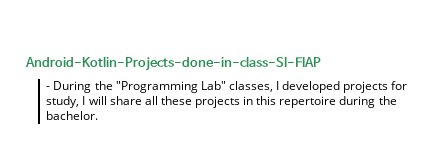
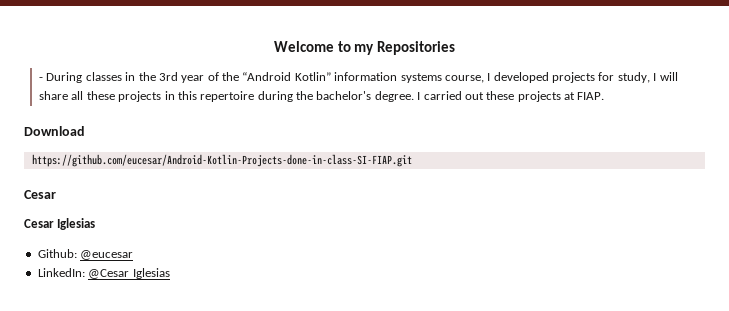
- Android-Kotlin-Projects-done-in-class-SI-FIAP
- - During the "Programming Lab" classes, I developed projects for study, I will share all these projects in this repertoire during the bachelor.
+ Welcome to my Repositories
+ - During classes in the 3rd year of the “Android Kotlin” information systems course, I developed projects for study, I will share all these projects in this repertoire during the bachelor's degree. I carried out these projects at FIAP.
+ Download
+ https://github.com/eucesar/Android-Kotlin-Projects-done-in-class-SI-FIAP.git
+ Cesar
+ Cesar Iglesias
+ Github: @eucesar
+ LinkedIn: @Cesar Iglesias

